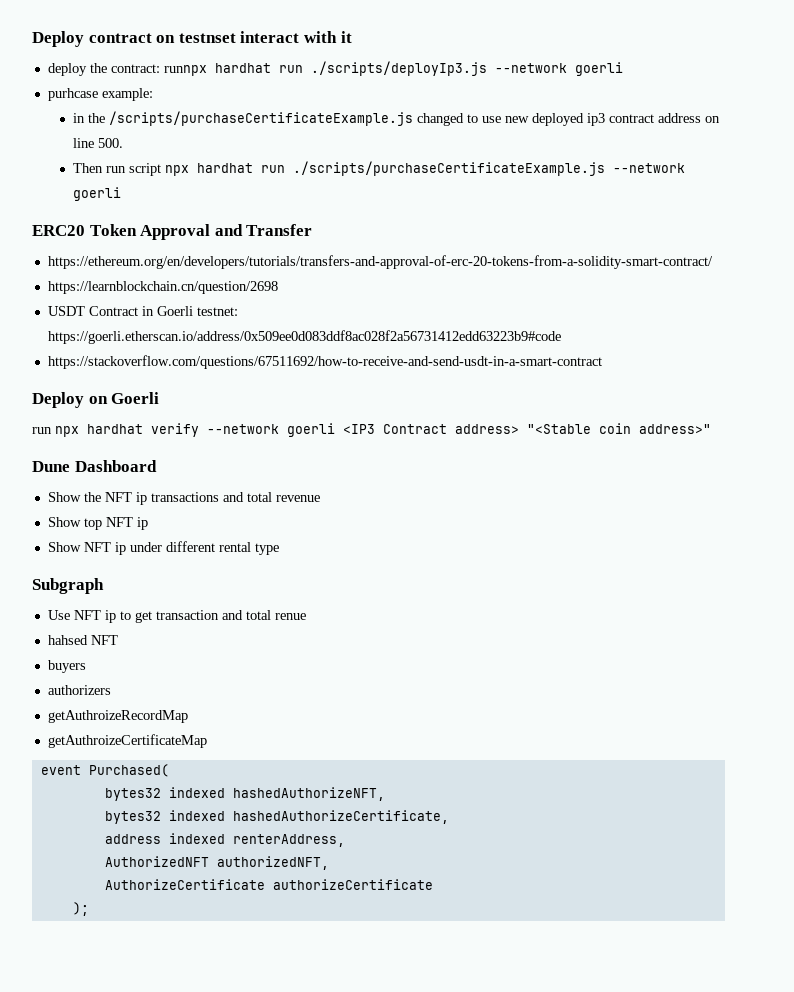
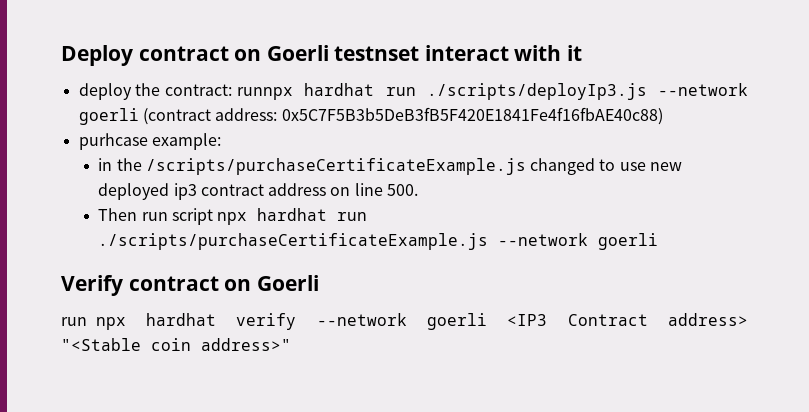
- Deploy contract on testnset interact with it
+ Deploy contract on Goerli testnset interact with it
- deploy the contract: runnpx hardhat run ./scripts/deployIp3.js --network goerli
+ deploy the contract: runnpx hardhat run ./scripts/deployIp3.js --network goerli (contract address: 0x5C7F5B3b5DeB3fB5F420E1841Fe4f16fbAE40c88)
- ERC20 Token Approval and Transfer
- https://ethereum.org/en/developers/tutorials/transfers-and-approval-of-erc-20-tokens-from-a-solidity-smart-contract/
- https://learnblockchain.cn/question/2698
- USDT Contract in Goerli testnet: https://goerli.etherscan.io/address/0x509ee0d083ddf8ac028f2a56731412edd63223b9#code
- https://stackoverflow.com/questions/67511692/how-to-receive-and-send-usdt-in-a-smart-contract
- Deploy on Goerli
+ Verify contract on Goerli
- Dune Dashboard
- Show the NFT ip transactions and total revenue
- Show top NFT ip
- Show NFT ip under different rental type
- Subgraph
- Use NFT ip to get transaction and total renue
- hahsed NFT
- buyers
- authorizers
- getAuthroizeRecordMap
- getAuthroizeCertificateMap
- event Purchased(
- bytes32 indexed hashedAuthorizeNFT,
- bytes32 indexed hashedAuthorizeCertificate,
- address indexed renterAddress,
- AuthorizedNFT authorizedNFT,
- AuthorizeCertificate authorizeCertificate
- );

